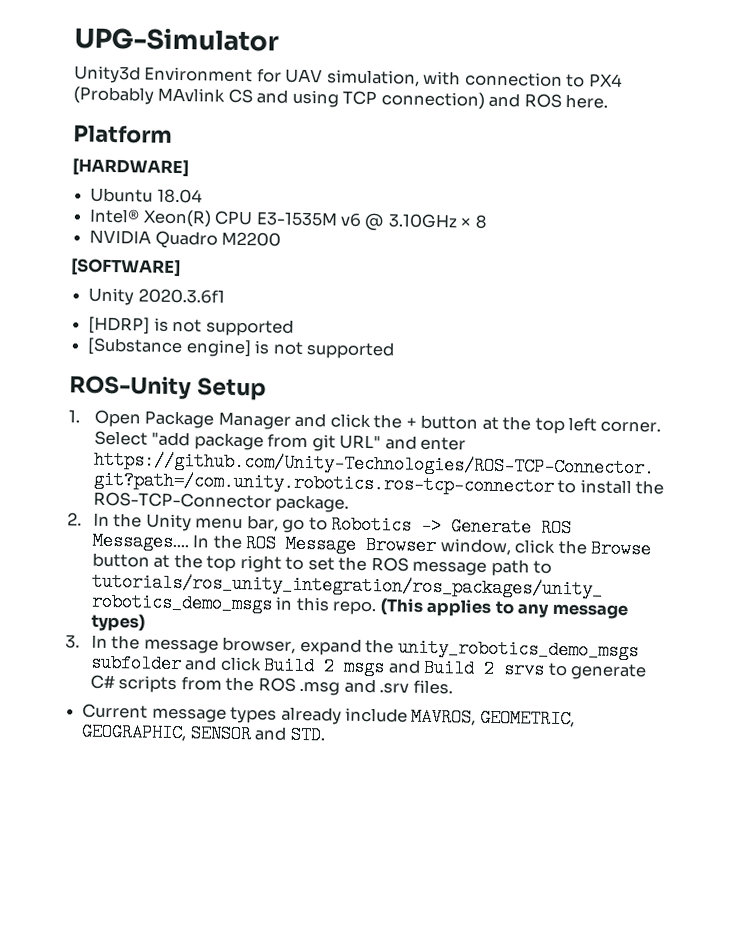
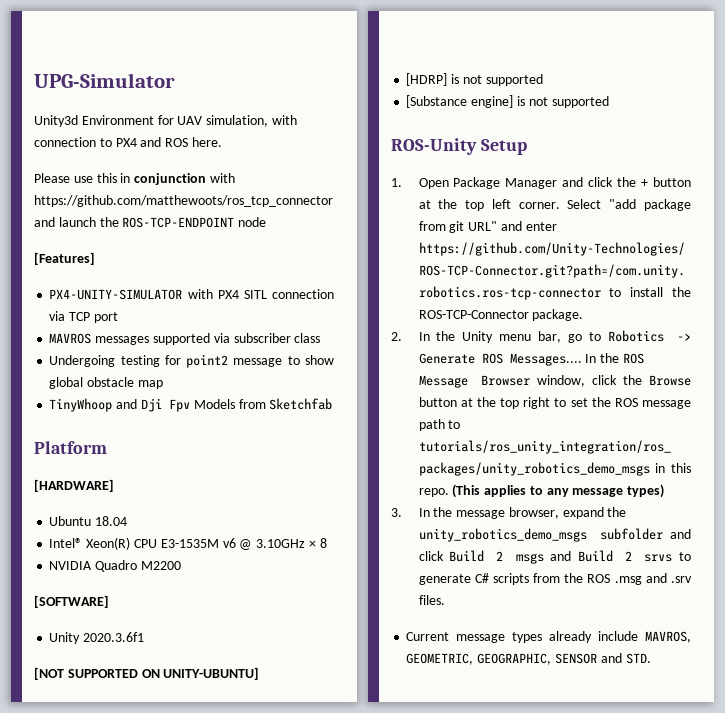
- Unity3d Environment for UAV simulation, with connection to PX4 (Probably MAvlink CS and using TCP connection) and ROS here.
+ Unity3d Environment for UAV simulation, with connection to PX4 and ROS here.
+ Please use this in conjunction with https://github.com/matthewoots/ros_tcp_connector and launch the ROS-TCP-ENDPOINT node
+ [Features]
+ PX4-UNITY-SIMULATOR with PX4 SITL connection via TCP port
+ MAVROS messages supported via subscriber class
+ Undergoing testing for point2 message to show global obstacle map
+ TinyWhoop and Dji Fpv Models from Sketchfab
+ [NOT SUPPORTED ON UNITY-UBUNTU]

